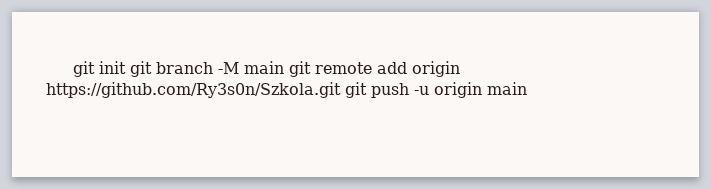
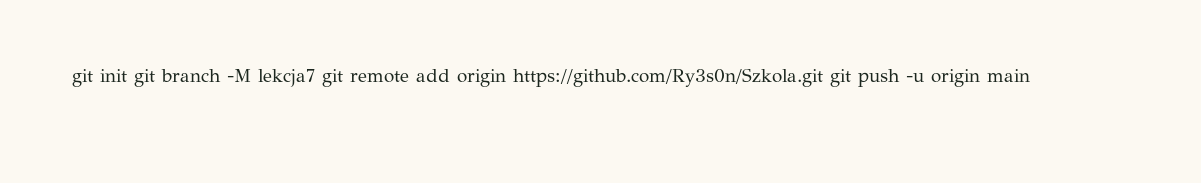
- git init git branch -M main git remote add origin https://github.com/Ry3s0n/Szkola.git git push -u origin main
+ git init git branch -M lekcja7 git remote add origin https://github.com/Ry3s0n/Szkola.git git push -u origin main

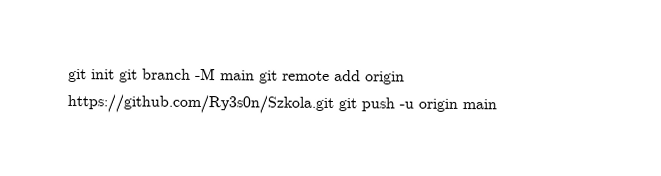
- git init git branch -M lekcja7 git remote add origin https://github.com/Ry3s0n/Szkola.git git push -u origin main
+ git init git branch -M main git remote add origin https://github.com/Ry3s0n/Szkola.git git push -u origin main

